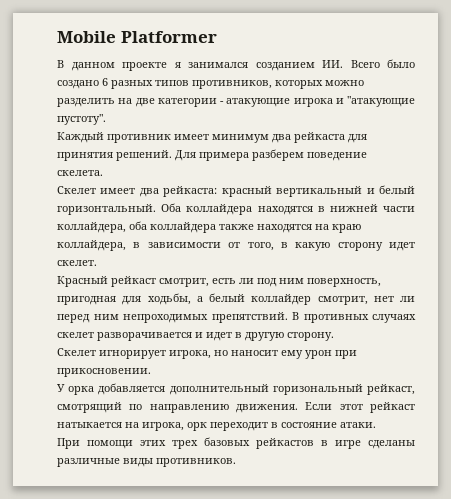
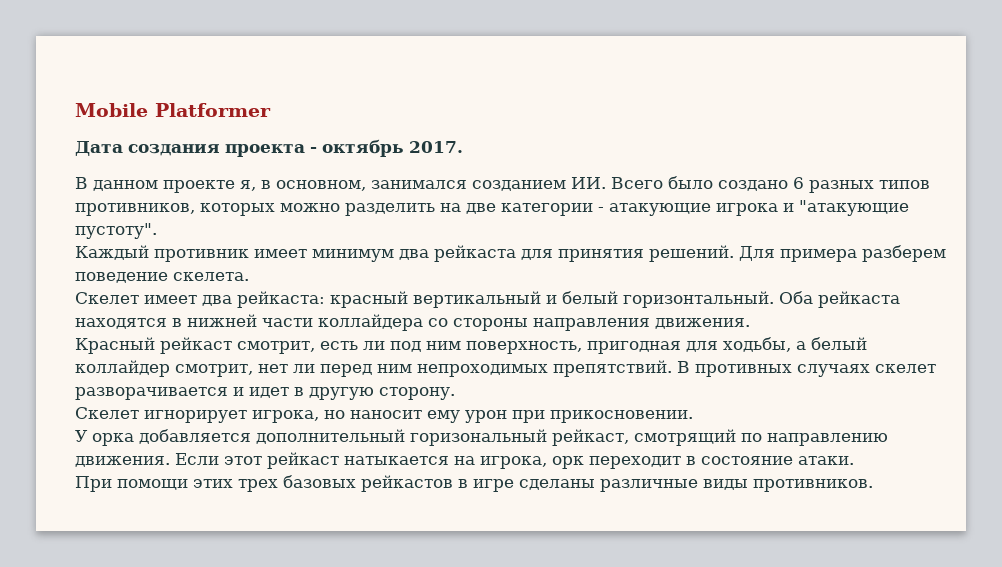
+ Дата создания проекта - октябрь 2017.
- В данном проекте я занимался созданием ИИ. Всего было создано 6 разных типов противников, которых можно разделить на две категории - атакующие игрока и "атакующие пустоту".
+ В данном проекте я, в основном, занимался созданием ИИ. Всего было создано 6 разных типов противников, которых можно разделить на две категории - атакующие игрока и "атакующие пустоту".
- Оба коллайдера находятся в нижней части коллайдера, оба коллайдера также находятся на краю коллайдера, в зависимости от того, в какую сторону идет скелет.
+ Оба рейкаста находятся в нижней части коллайдера со стороны направления движения.

